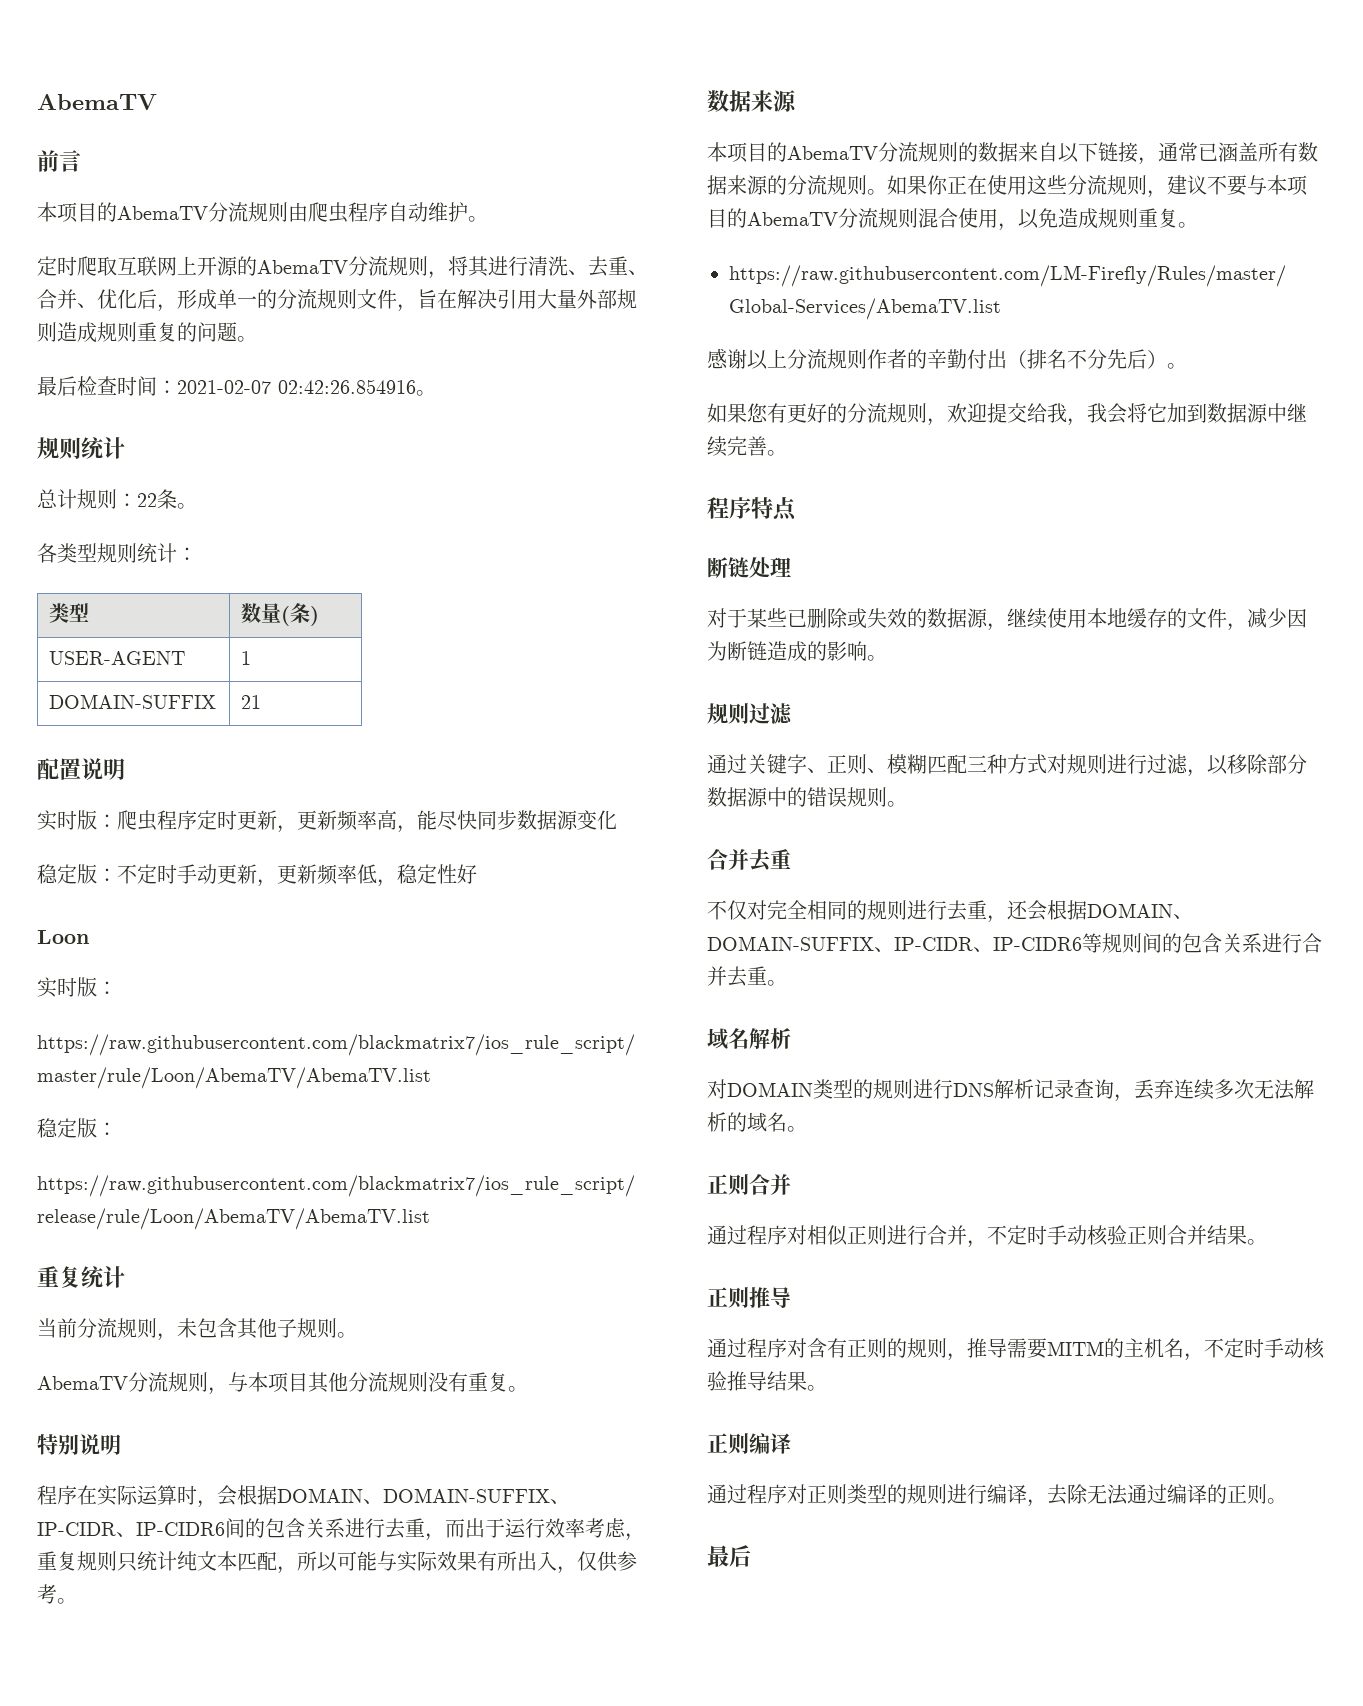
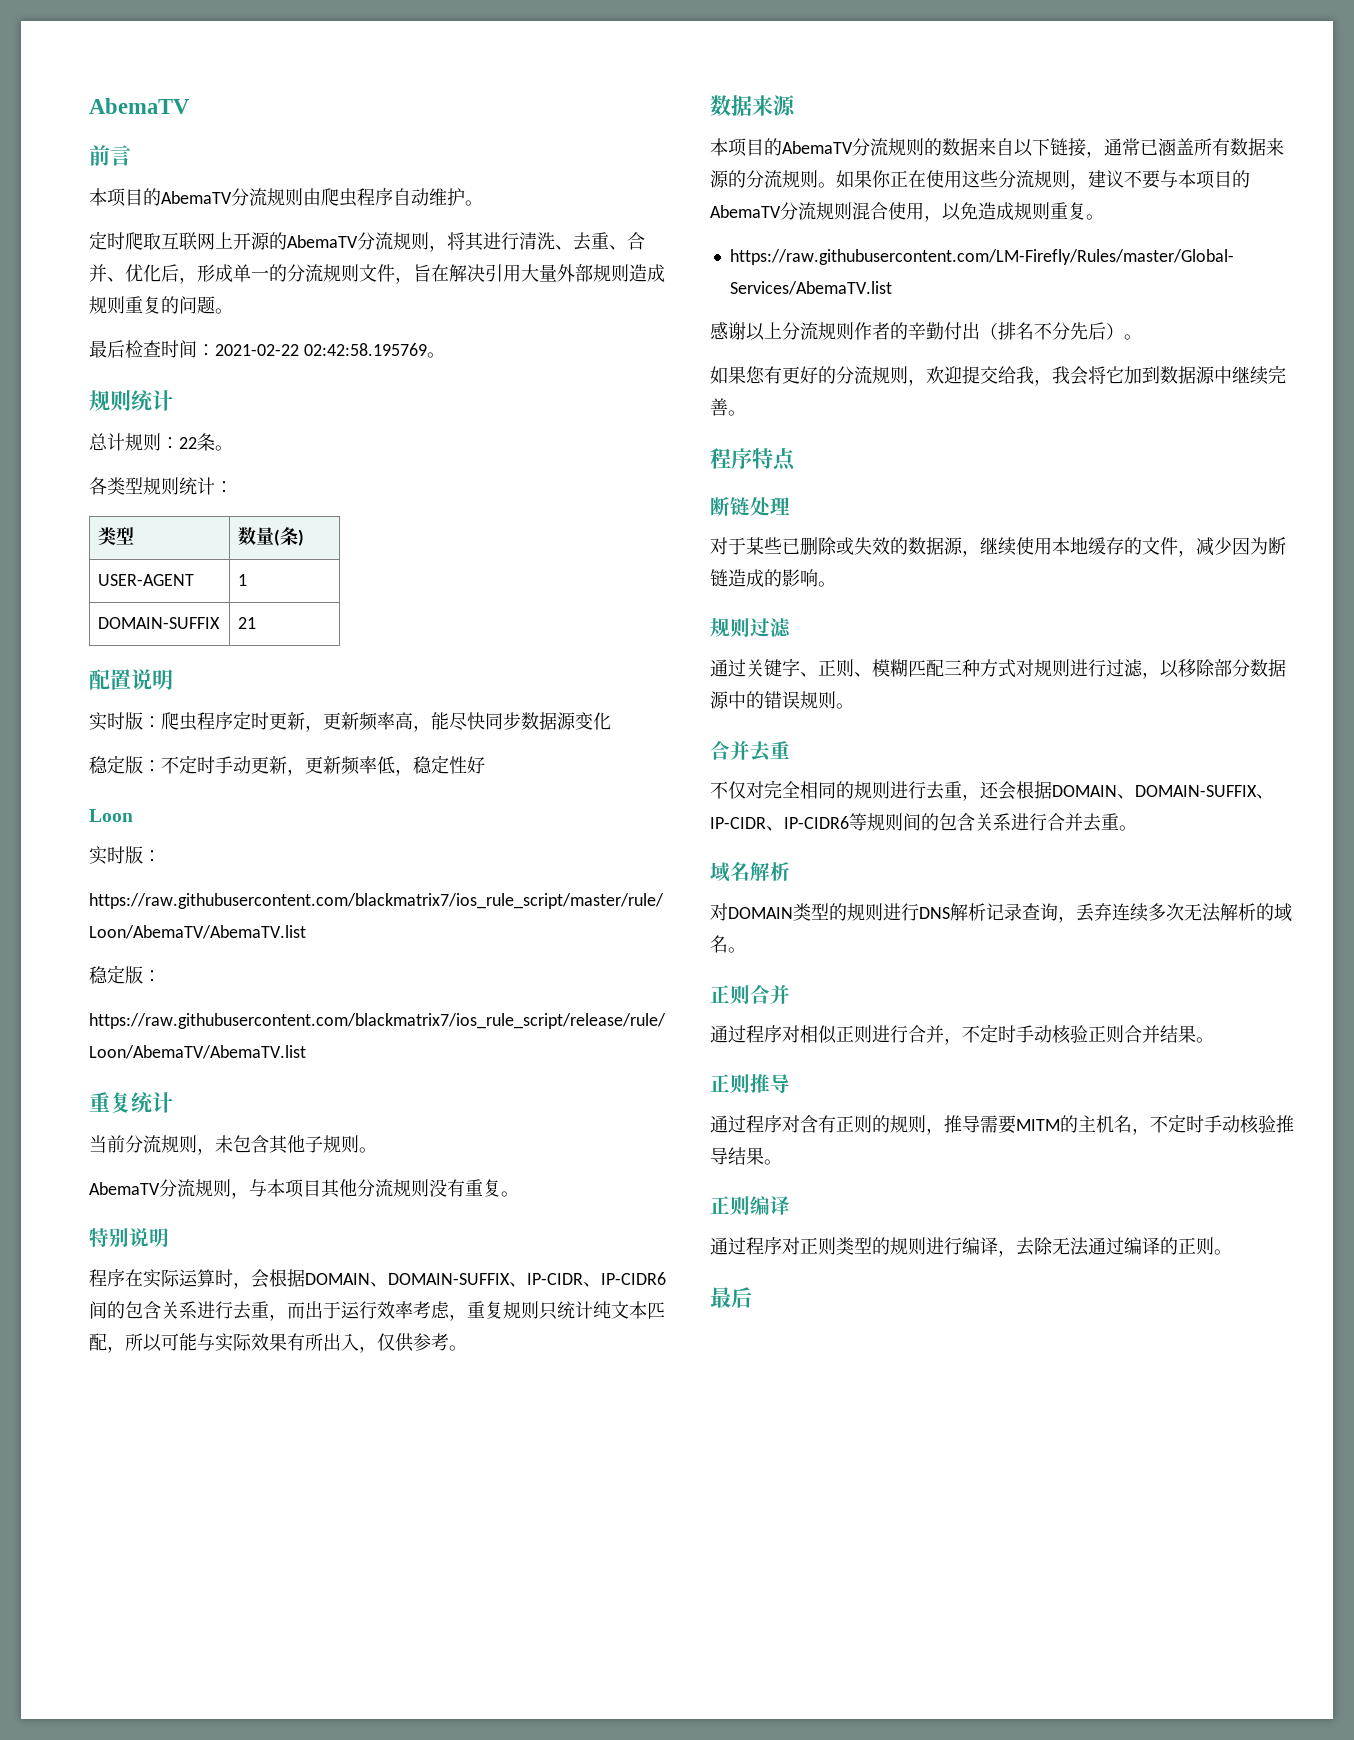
- 最后检查时间：2021-02-07 02:42:26.854916。
+ 最后检查时间：2021-02-22 02:42:58.195769。

